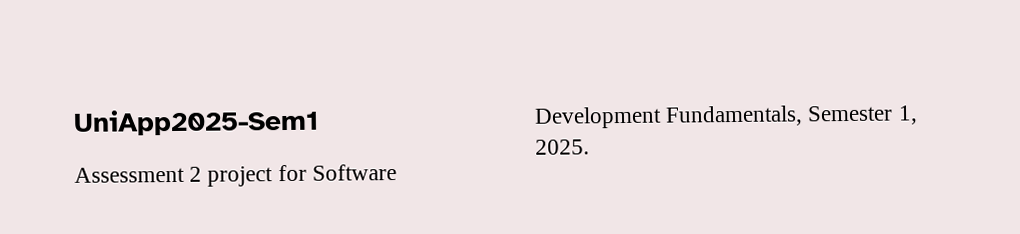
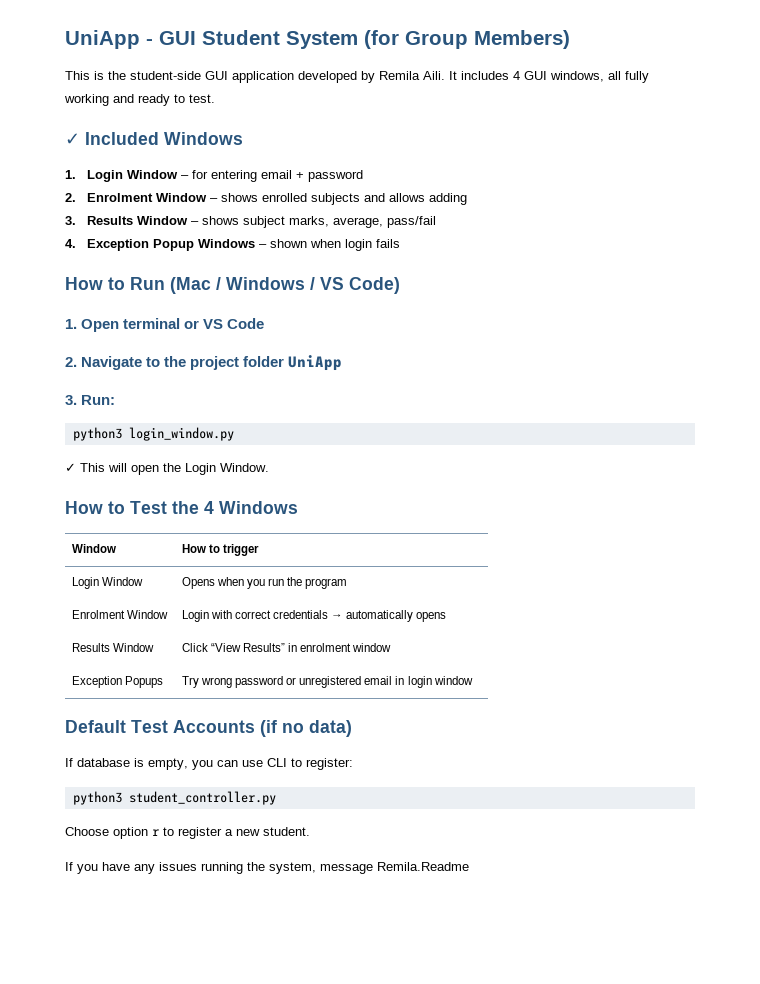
- UniApp2025-Sem1
- Assessment 2 project for Software Development Fundamentals, Semester 1, 2025.
+ UniApp - GUI Student System (for Group Members)
+ This is the student-side GUI application developed by Remila Aili. It includes 4 GUI windows, all fully working and ready to test.
+ ✓ Included Windows
+ 1. Login Window – for entering email + password
+ 2. Enrolment Window – shows enrolled subjects and allows adding
+ 3. Results Window – shows subject marks, average, pass/fail
+ 4. Exception Popup Windows – shown when login fails
+ How to Run (Mac / Windows / VS Code)
+ 1. Open terminal or VS Code
+ 2. Navigate to the project folder UniApp
+ 3. Run:
+ python3 login_window.py
+ ✓ This will open the Login Window.
+ How to Test the 4 Windows
+ Window | How to trigger
+ Login Window | Opens when you run the program
+ Enrolment Window | Login with correct credentials → automatically opens
+ Results Window | Click “View Results” in enrolment window
+ Exception Popups | Try wrong password or unregistered email in login window
+ Default Test Accounts (if no data)
+ If database is empty, you can use CLI to register:
+ python3 student_controller.py
+ Choose option r to register a new student.
+ If you have any issues running the system, message Remila.Readme

